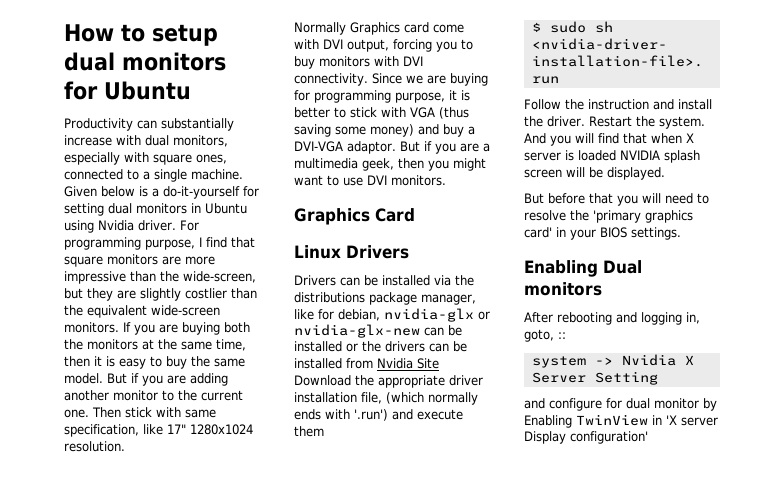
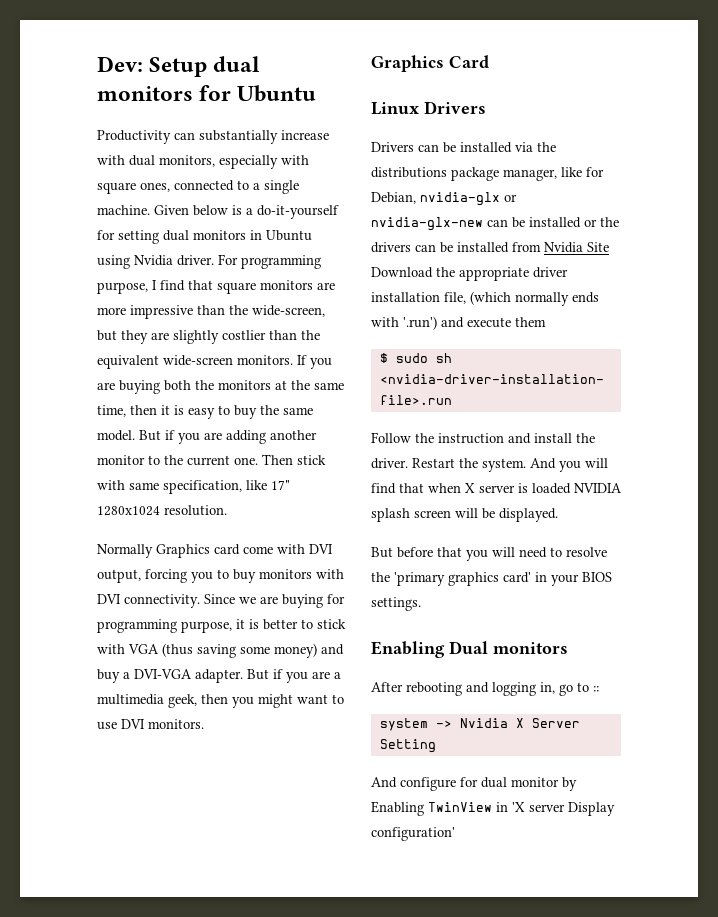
- How to setup dual monitors for Ubuntu
+ Dev: Setup dual monitors for Ubuntu
- Since we are buying for programming purpose, it is better to stick with VGA (thus saving some money) and buy a DVI-VGA adaptor.
+ Since we are buying for programming purpose, it is better to stick with VGA (thus saving some money) and buy a DVI-VGA adapter.
- Drivers can be installed via the distributions package manager, like for debian, nvidia-glx or nvidia-glx-new can be installed or the drivers can be installed from Nvidia Site Download the appropriate driver installation file, (which normally ends with '.run') and execute them
+ Drivers can be installed via the distributions package manager, like for Debian, nvidia-glx or nvidia-glx-new can be installed or the drivers can be installed from Nvidia Site Download the appropriate driver installation file, (which normally ends with '.run') and execute them
- After rebooting and logging in, goto, ::
+ After rebooting and logging in, go to ::
- and configure for dual monitor by Enabling TwinView in 'X server Display configuration'
+ And configure for dual monitor by Enabling TwinView in 'X server Display configuration'

